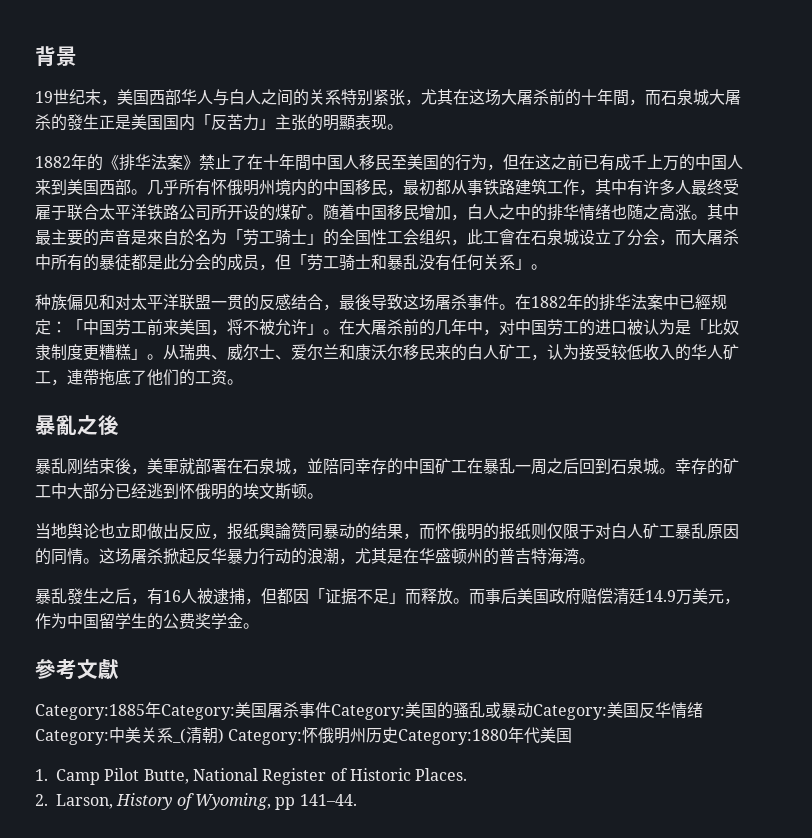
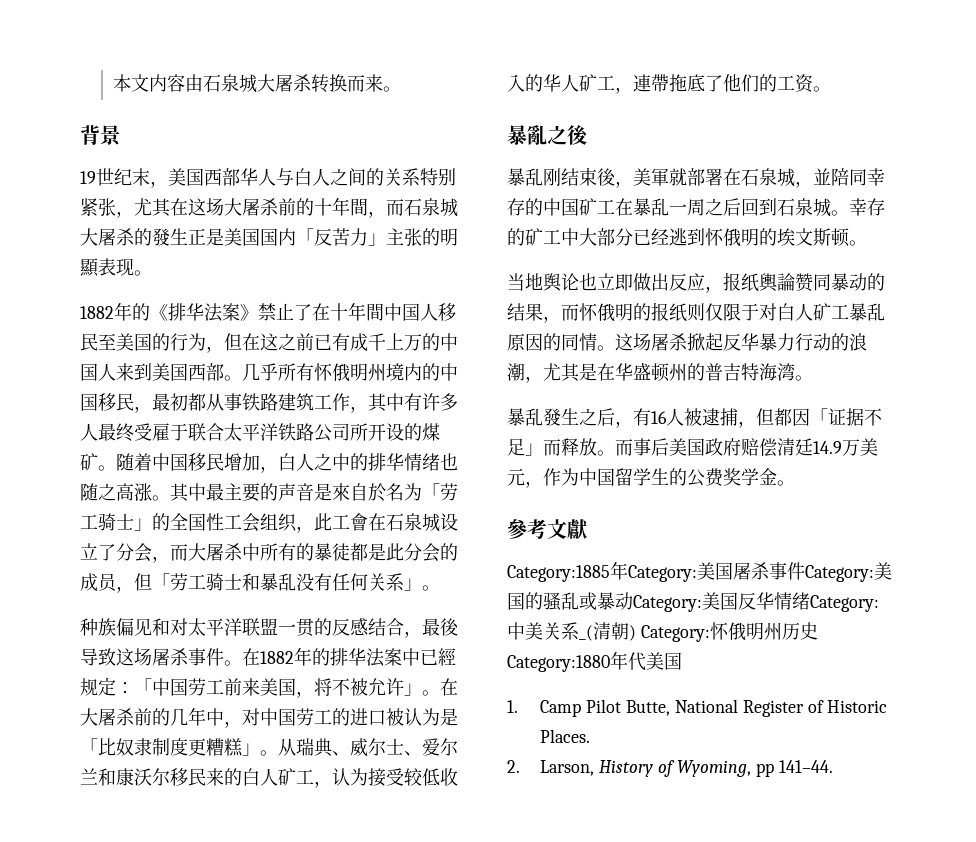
+ 本文内容由石泉城大屠杀转换而来。

